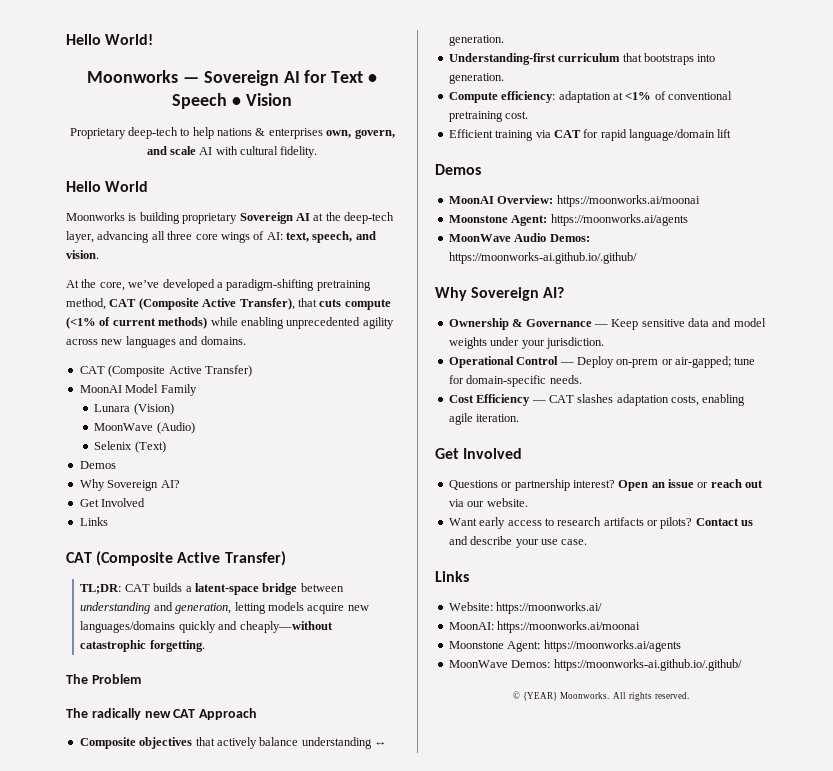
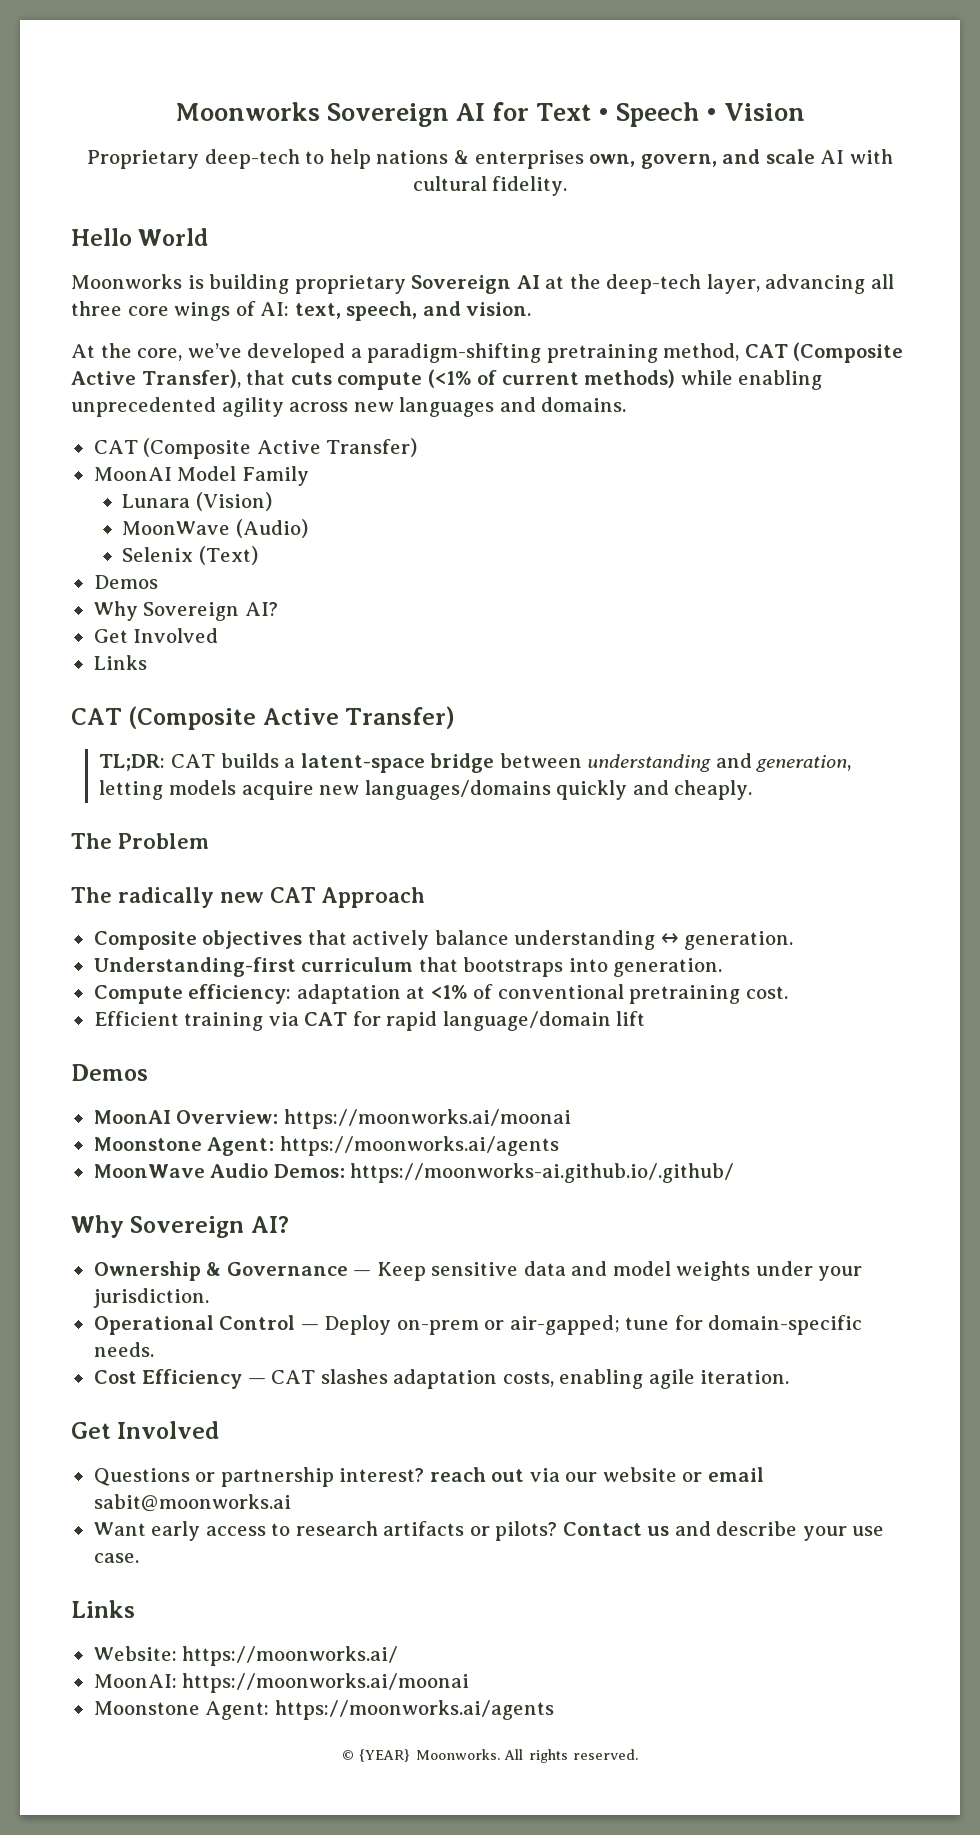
- Hello World!
- Moonworks — Sovereign AI for Text • Speech • Vision
+ Moonworks Sovereign AI for Text • Speech • Vision
- TL;DR: CAT builds a latent-space bridge between understanding and generation, letting models acquire new languages/domains quickly and cheaply—without catastrophic forgetting.
+ TL;DR: CAT builds a latent-space bridge between understanding and generation, letting models acquire new languages/domains quickly and cheaply.
- Questions or partnership interest? Open an issue or reach out via our website.
+ Questions or partnership interest? reach out via our website or email sabit@moonworks.ai
- MoonWave Demos: https://moonworks-ai.github.io/.github/

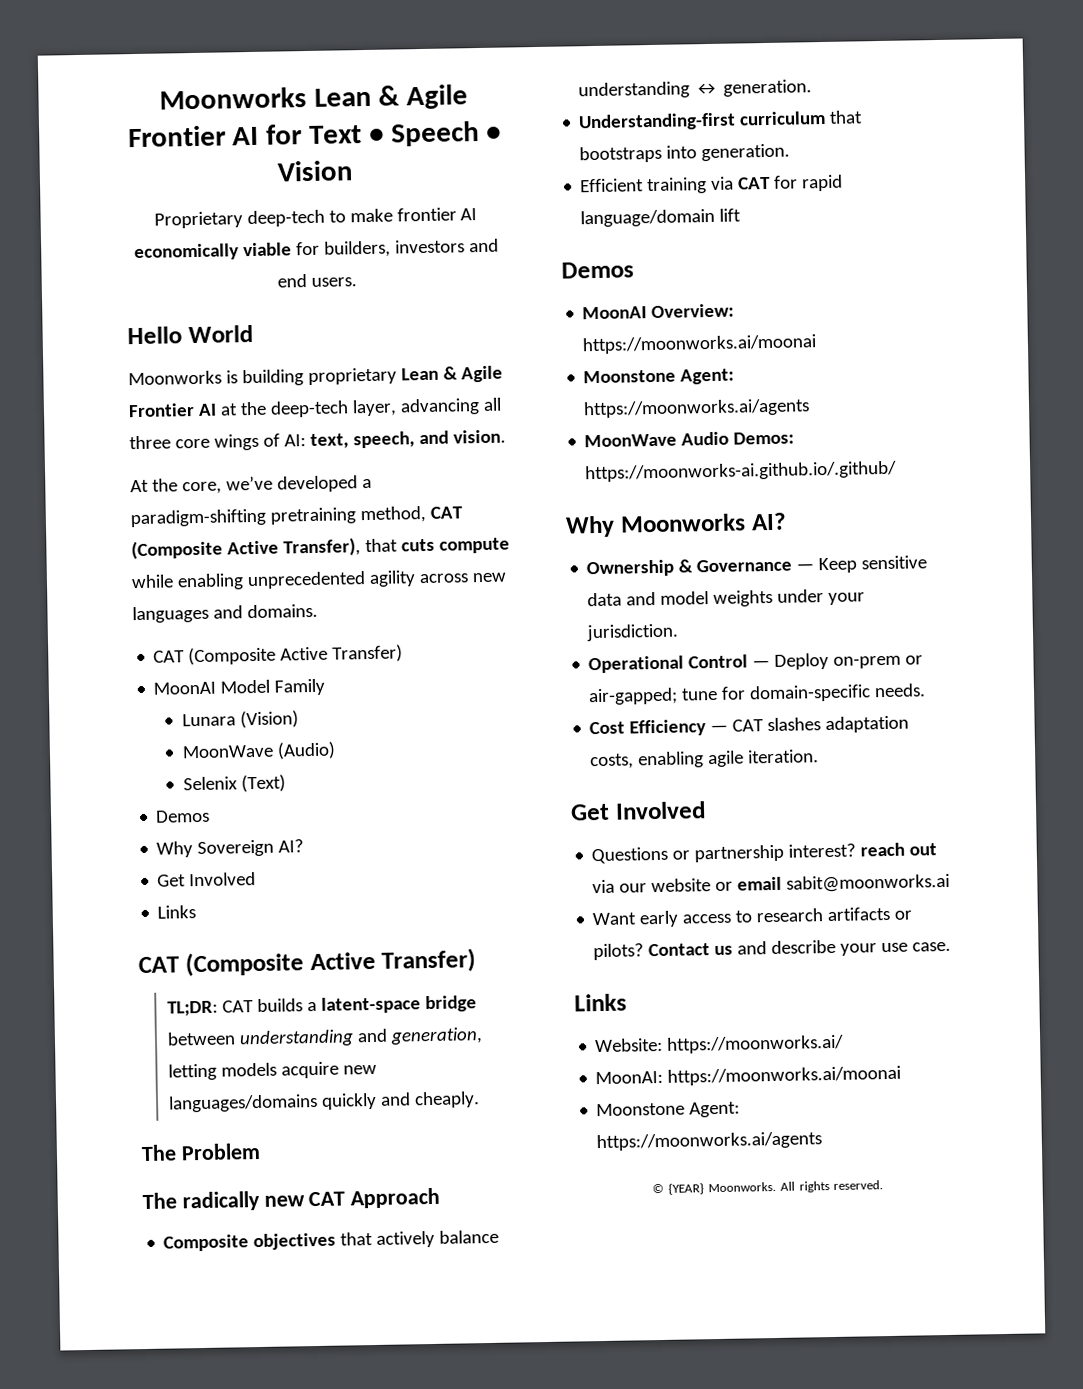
- Moonworks Sovereign AI for Text • Speech • Vision
+ Moonworks Lean & Agile Frontier AI for Text • Speech • Vision
- Proprietary deep-tech to help nations & enterprises own, govern, and scale AI with cultural fidelity.
+ Proprietary deep-tech to make frontier AI economically viable for builders, investors and end users.
- Moonworks is building proprietary Sovereign AI at the deep-tech layer, advancing all three core wings of AI: text, speech, and vision.
+ Moonworks is building proprietary Lean & Agile Frontier AI at the deep-tech layer, advancing all three core wings of AI: text, speech, and vision.
- At the core, we’ve developed a paradigm-shifting pretraining method, CAT (Composite Active Transfer), that cuts compute (<1% of current methods) while enabling unprecedented agility across new languages and domains.
+ At the core, we’ve developed a paradigm-shifting pretraining method, CAT (Composite Active Transfer), that cuts compute while enabling unprecedented agility across new languages and domains.
- Compute efficiency: adaptation at <1% of conventional pretraining cost.
  MoonWave Audio Demos: https://moonworks-ai.github.io/.github/
- Why Sovereign AI?
+ Why Moonworks AI?

